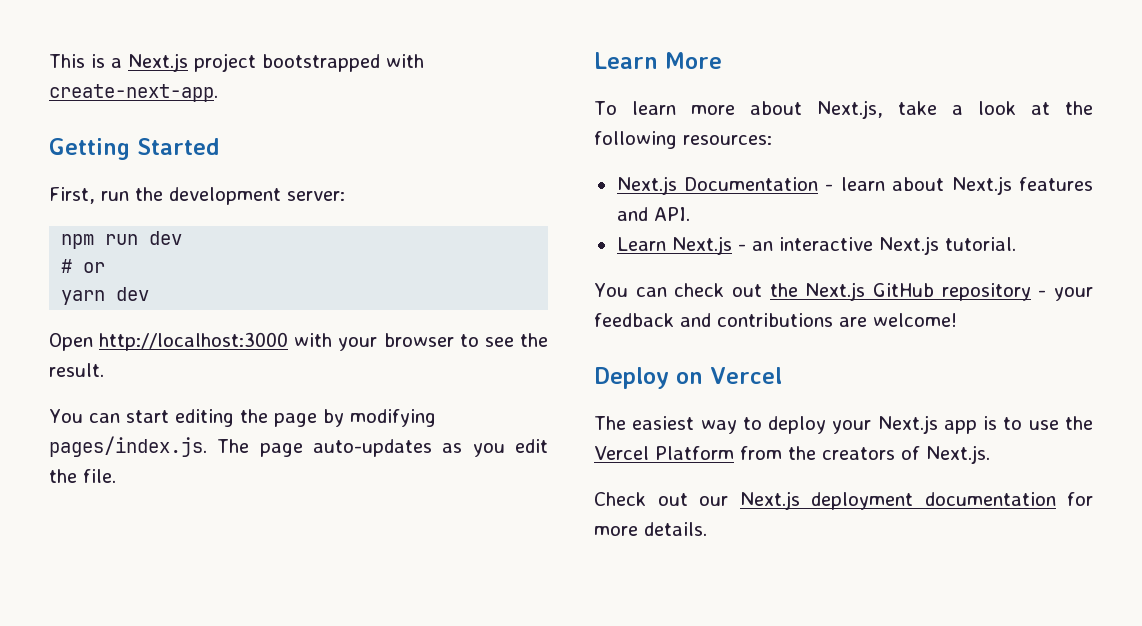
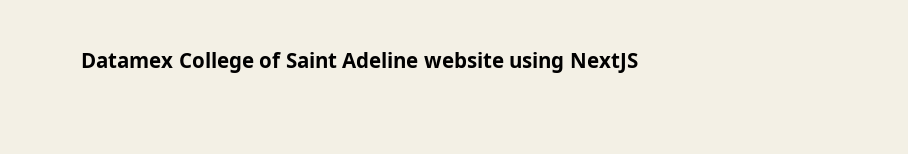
- This is a Next.js project bootstrapped with create-next-app.
- Getting Started
- First, run the development server:
- npm run dev
- # or
- yarn dev
- Open http://localhost:3000 with your browser to see the result.
- You can start editing the page by modifying pages/index.js. The page auto-updates as you edit the file.
- Learn More
- To learn more about Next.js, take a look at the following resources:
- Next.js Documentation - learn about Next.js features and API.
- Learn Next.js - an interactive Next.js tutorial.
- You can check out the Next.js GitHub repository - your feedback and contributions are welcome!
- Deploy on Vercel
- The easiest way to deploy your Next.js app is to use the Vercel Platform from the creators of Next.js.
- Check out our Next.js deployment documentation for more details.
+ Datamex College of Saint Adeline website using NextJS

